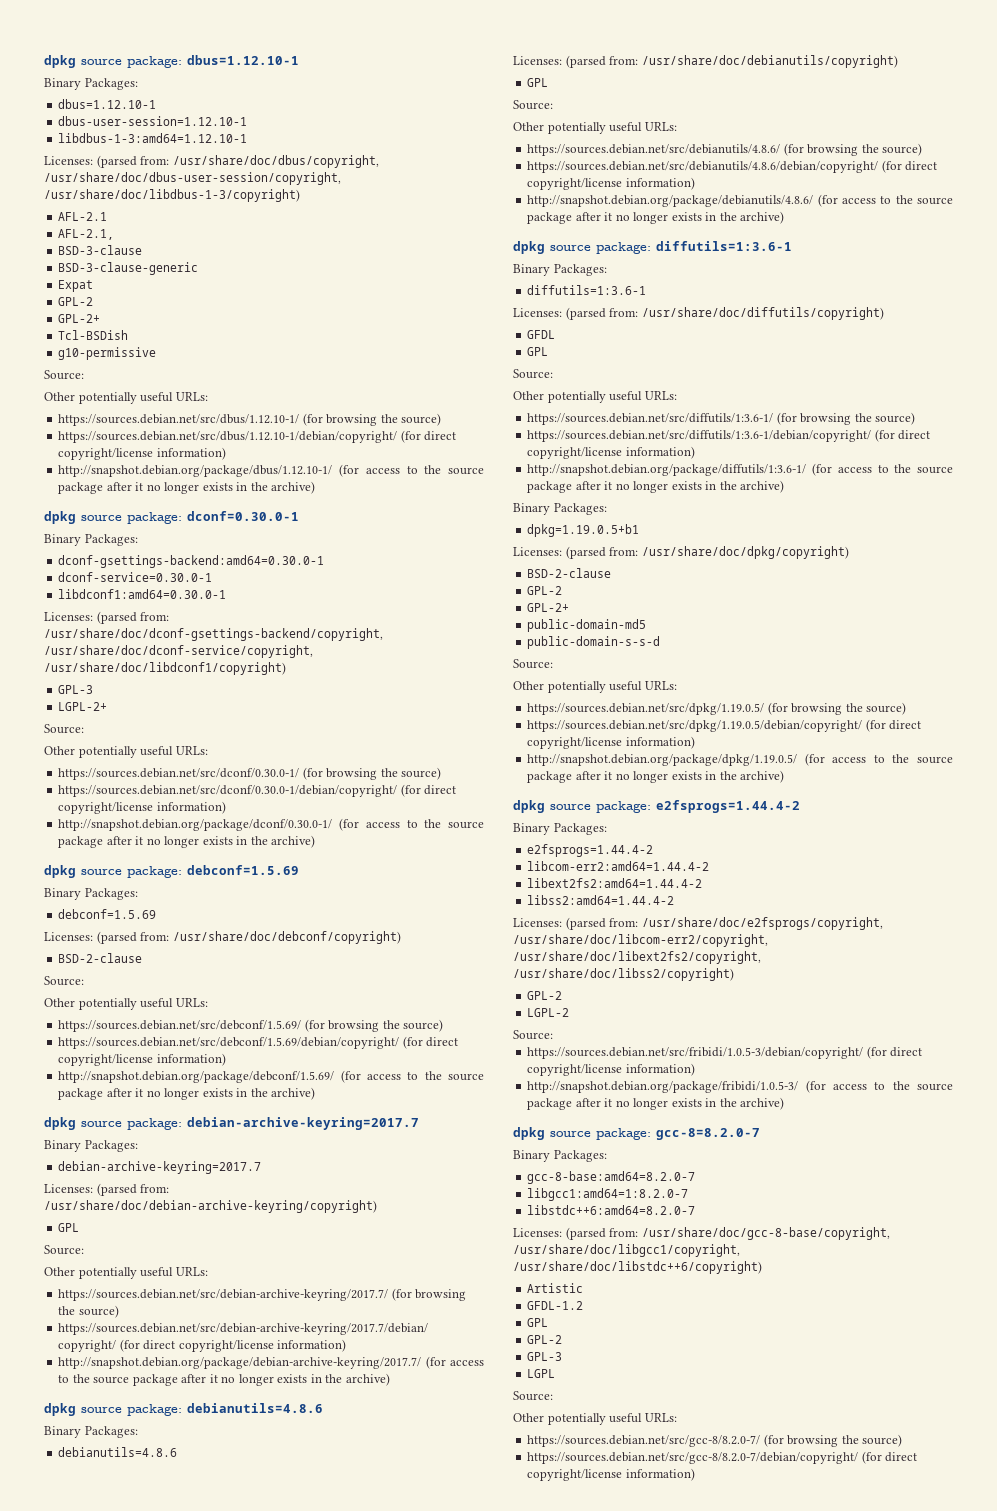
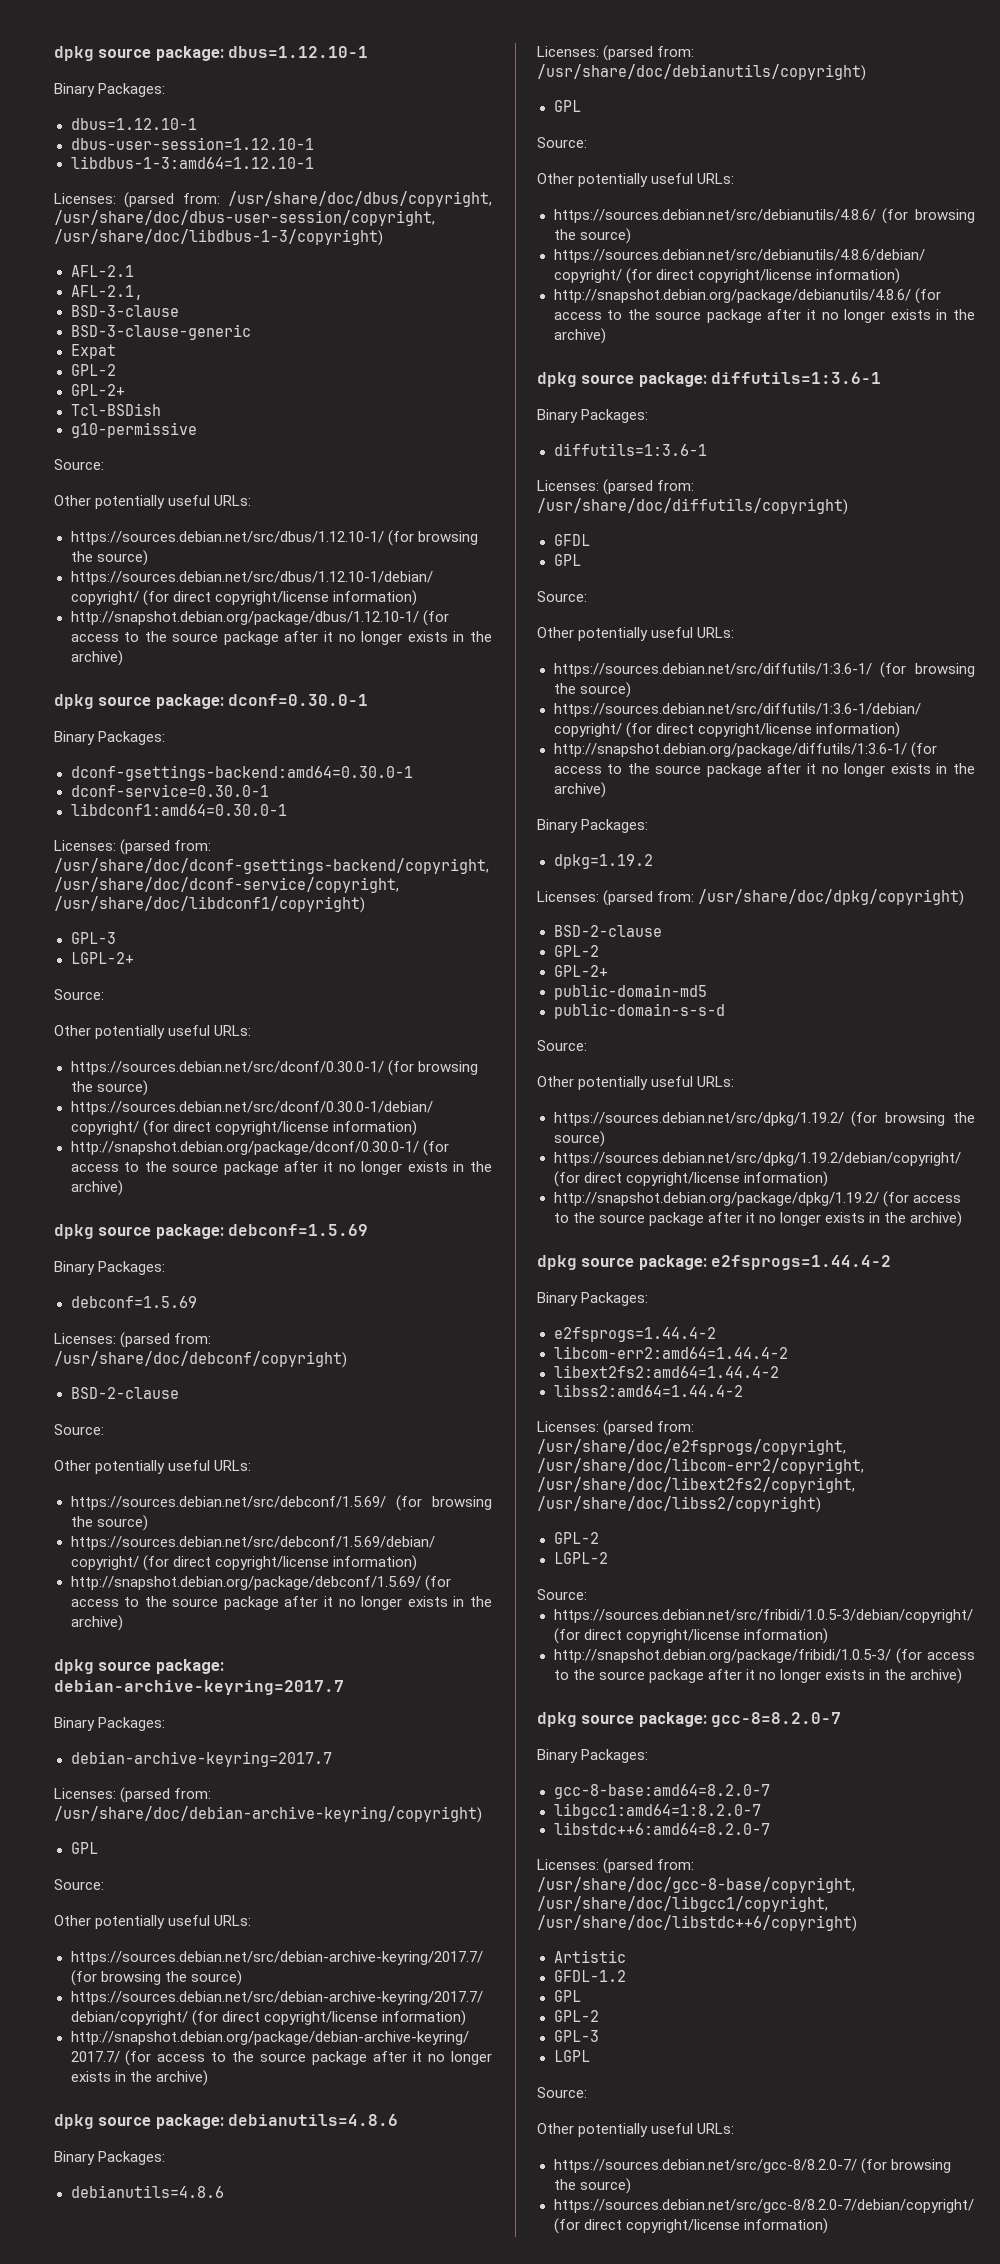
- dpkg=1.19.0.5+b1
+ dpkg=1.19.2
- https://sources.debian.net/src/dpkg/1.19.0.5/ (for browsing the source)
- https://sources.debian.net/src/dpkg/1.19.0.5/debian/copyright/ (for direct copyright/license information)
- http://snapshot.debian.org/package/dpkg/1.19.0.5/ (for access to the source package after it no longer exists in the archive)
+ https://sources.debian.net/src/dpkg/1.19.2/ (for browsing the source)
+ https://sources.debian.net/src/dpkg/1.19.2/debian/copyright/ (for direct copyright/license information)
+ http://snapshot.debian.org/package/dpkg/1.19.2/ (for access to the source package after it no longer exists in the archive)

